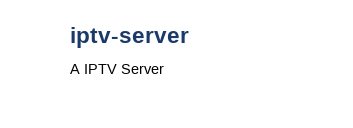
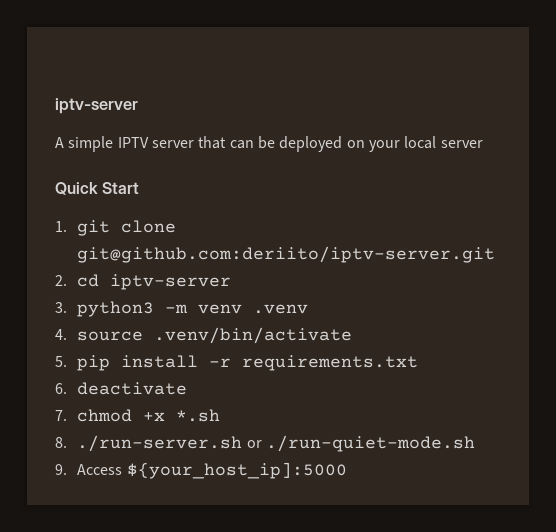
- A IPTV Server
+ A simple IPTV server that can be deployed on your local server
+ Quick Start
+ 1. git clone git@github.com:deriito/iptv-server.git
+ 2. cd iptv-server
+ 3. python3 -m venv .venv
+ 4. source .venv/bin/activate
+ 5. pip install -r requirements.txt
+ 6. deactivate
+ 7. chmod +x *.sh
+ 8. ./run-server.sh or ./run-quiet-mode.sh
+ 9. Access ${your_host_ip]:5000

